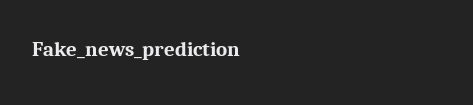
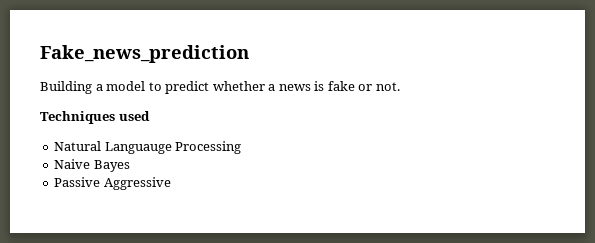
+ Building a model to predict whether a news is fake or not.
+ Techniques used
+ Natural Languauge Processing
+ Naive Bayes
+ Passive Aggressive

